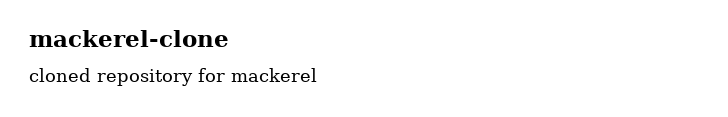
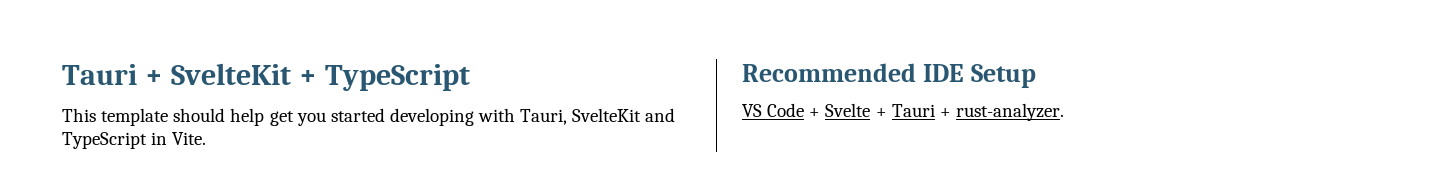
- mackerel-clone
- cloned repository for mackerel
+ Tauri + SvelteKit + TypeScript
+ This template should help get you started developing with Tauri, SvelteKit and TypeScript in Vite.
+ Recommended IDE Setup
+ VS Code + Svelte + Tauri + rust-analyzer.

